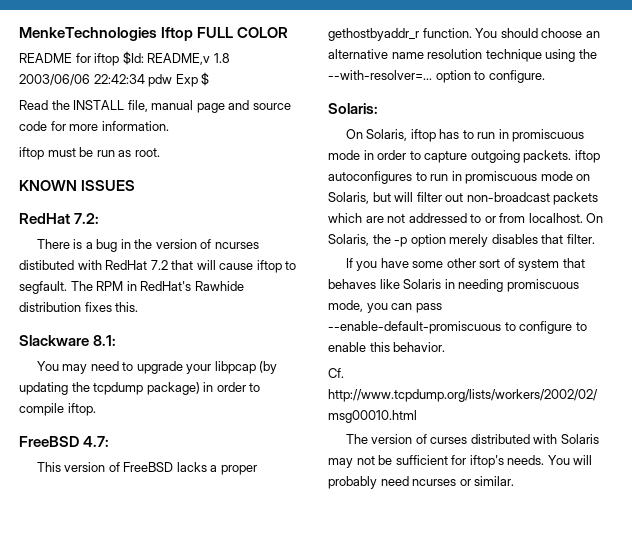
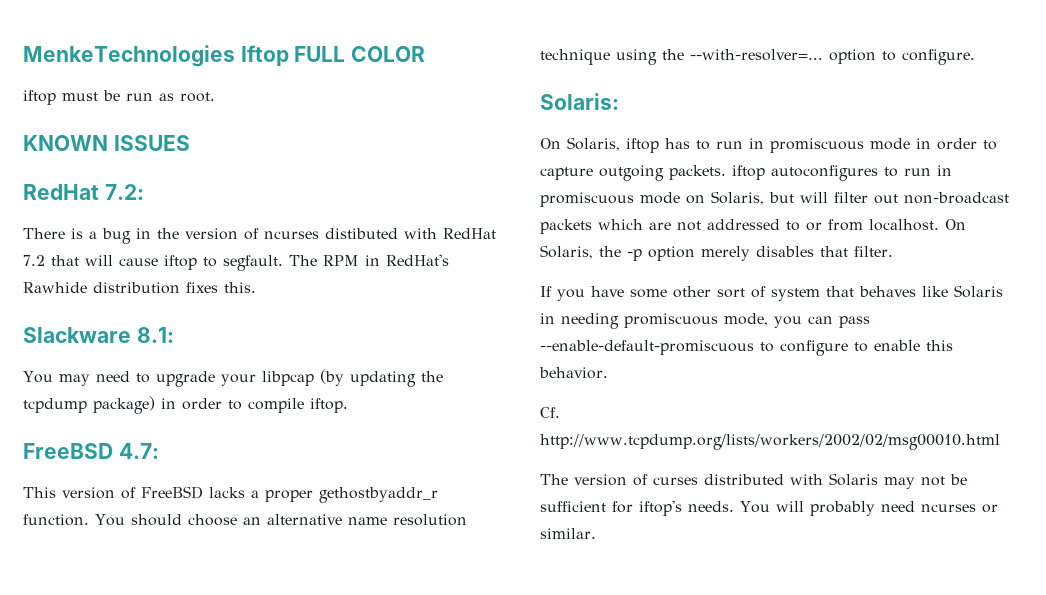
- README for iftop $Id: README,v 1.8 2003/06/06 22:42:34 pdw Exp $
- Read the INSTALL file, manual page and source code for more information.

